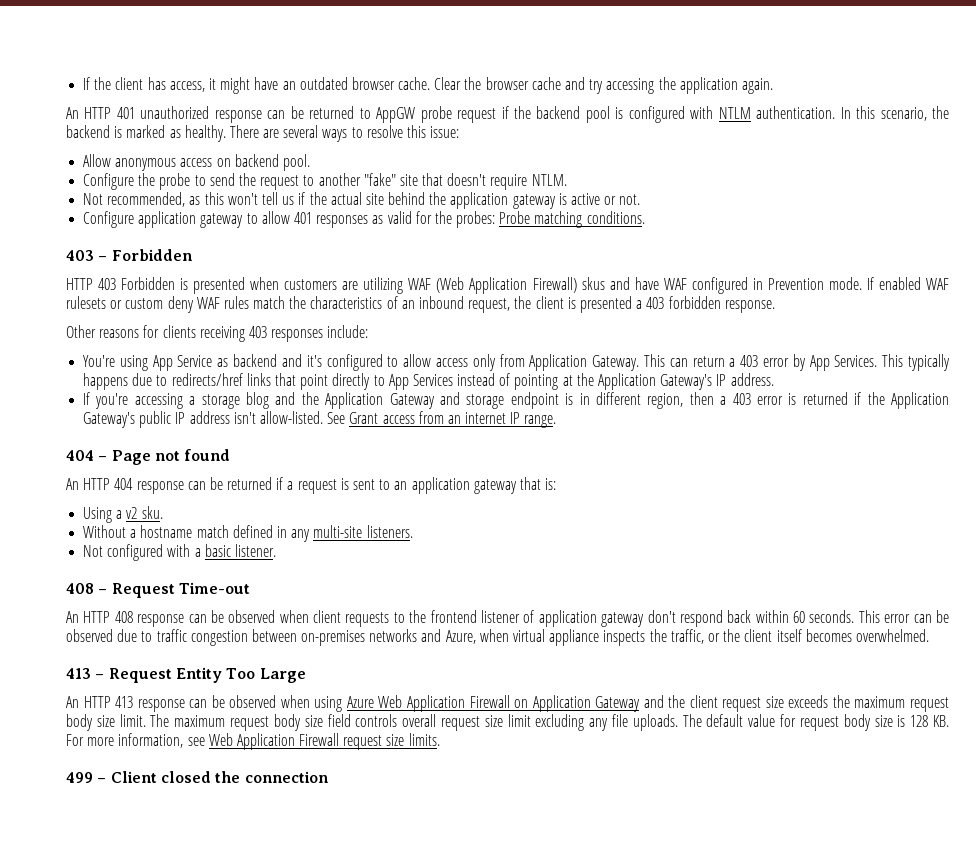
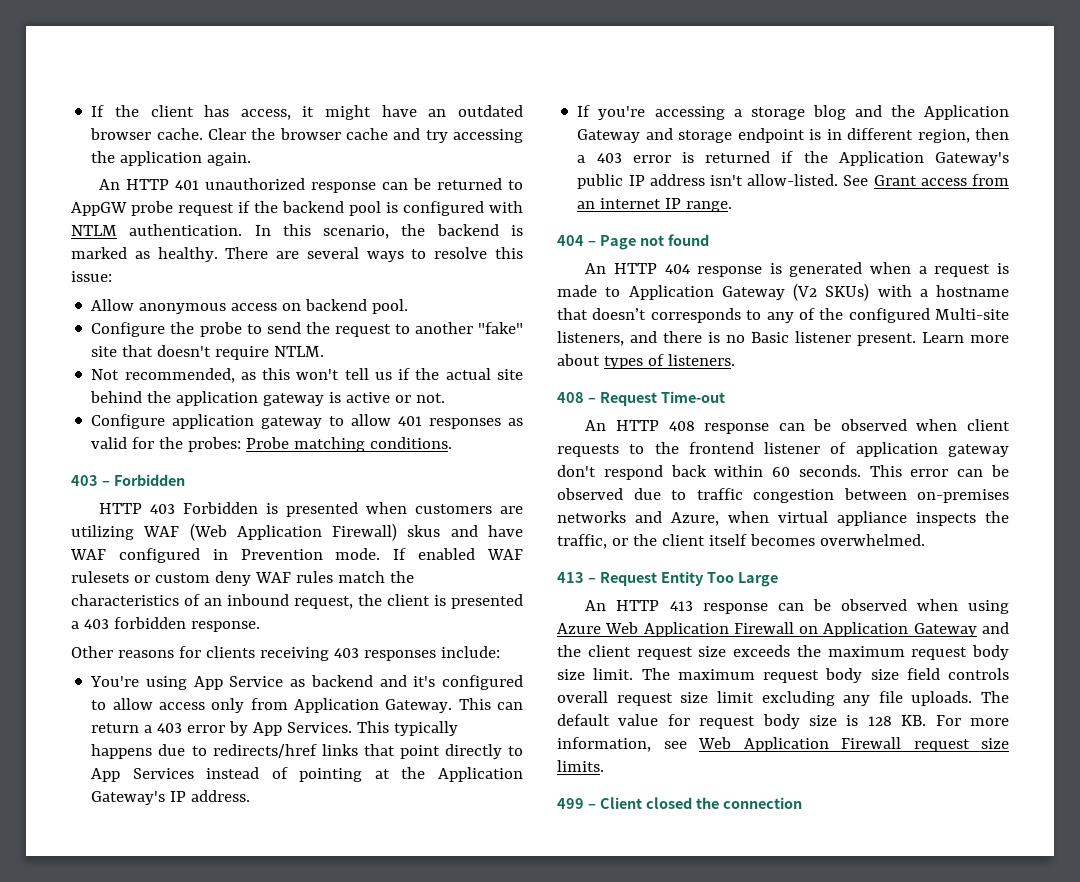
- An HTTP 404 response can be returned if a request is sent to an application gateway that is:
- Using a v2 sku.
- Without a hostname match defined in any multi-site listeners.
- Not configured with a basic listener.
+ An HTTP 404 response is generated when a request is made to Application Gateway (V2 SKUs) with a hostname that doesn’t corresponds to any of the configured Multi-site listeners, and there is no Basic listener present. Learn more about types of listeners.

